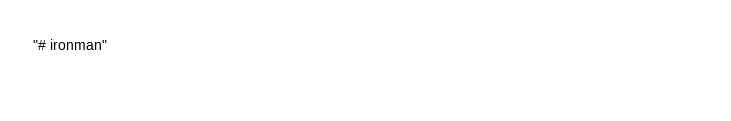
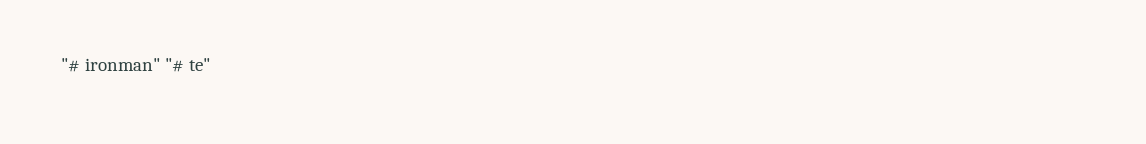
- "# ironman"
+ "# ironman" "# te"

